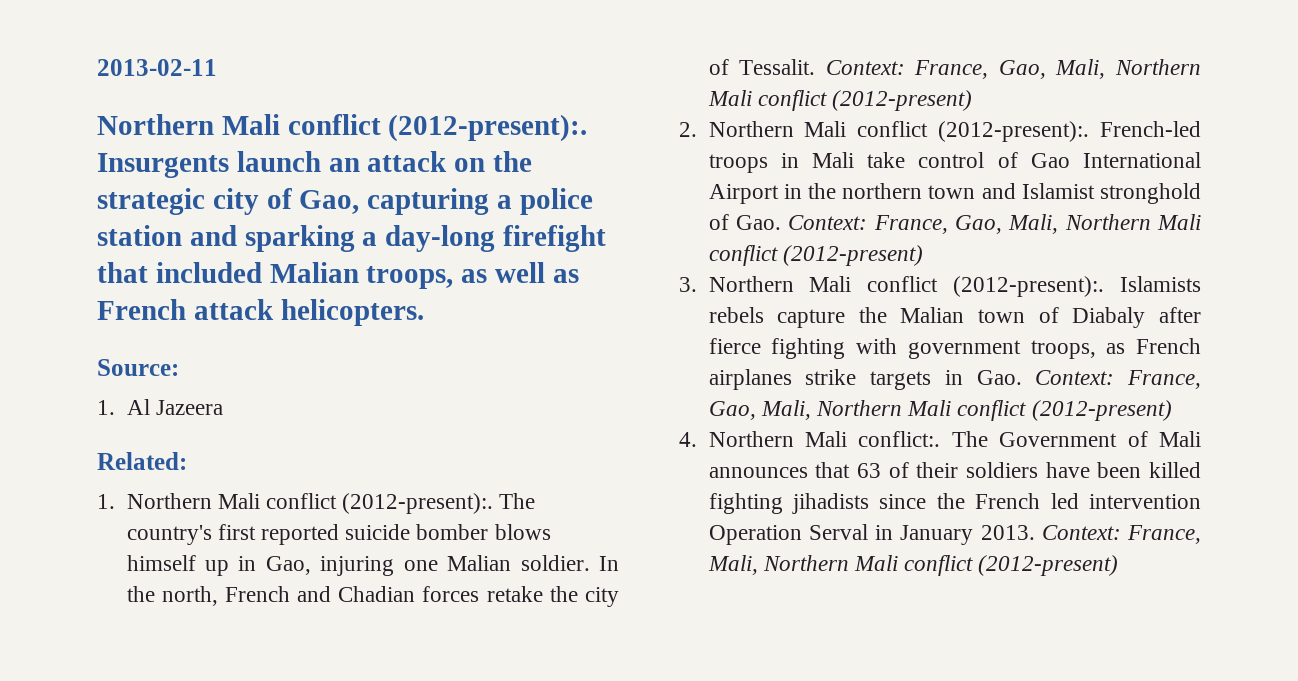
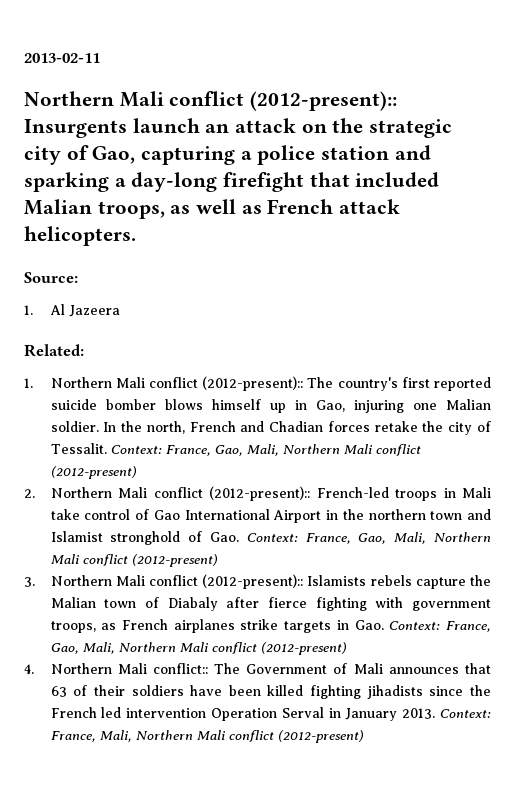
- Northern Mali conflict (2012-present):. Insurgents launch an attack on the strategic city of Gao, capturing a police station and sparking a day-long firefight that included Malian troops, as well as French attack helicopters.
+ Northern Mali conflict (2012-present):: Insurgents launch an attack on the strategic city of Gao, capturing a police station and sparking a day-long firefight that included Malian troops, as well as French attack helicopters.
- 1. Northern Mali conflict (2012-present):. The country's first reported suicide bomber blows himself up in Gao, injuring one Malian soldier.
+ 1. Northern Mali conflict (2012-present):: The country's first reported suicide bomber blows himself up in Gao, injuring one Malian soldier.
- 2. Northern Mali conflict (2012-present):. French-led troops in Mali take control of Gao International Airport in the northern town and Islamist stronghold of Gao. Context: France, Gao, Mali, Northern Mali conflict (2012-present)
+ 2. Northern Mali conflict (2012-present):: French-led troops in Mali take control of Gao International Airport in the northern town and Islamist stronghold of Gao. Context: France, Gao, Mali, Northern Mali conflict (2012-present)
- 3. Northern Mali conflict (2012-present):. Islamists rebels capture the Malian town of Diabaly after fierce fighting with government troops, as French airplanes strike targets in Gao. Context: France, Gao, Mali, Northern Mali conflict (2012-present)
+ 3. Northern Mali conflict (2012-present):: Islamists rebels capture the Malian town of Diabaly after fierce fighting with government troops, as French airplanes strike targets in Gao. Context: France, Gao, Mali, Northern Mali conflict (2012-present)
- 4. Northern Mali conflict:. The Government of Mali announces that 63 of their soldiers have been killed fighting jihadists since the French led intervention Operation Serval in January 2013.
+ 4. Northern Mali conflict:: The Government of Mali announces that 63 of their soldiers have been killed fighting jihadists since the French led intervention Operation Serval in January 2013.

